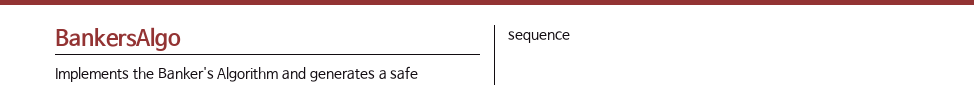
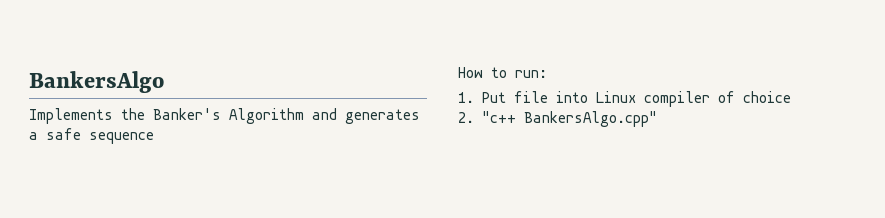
+ How to run:
+ 1. Put file into Linux compiler of choice
+ 2. "c++ BankersAlgo.cpp"

